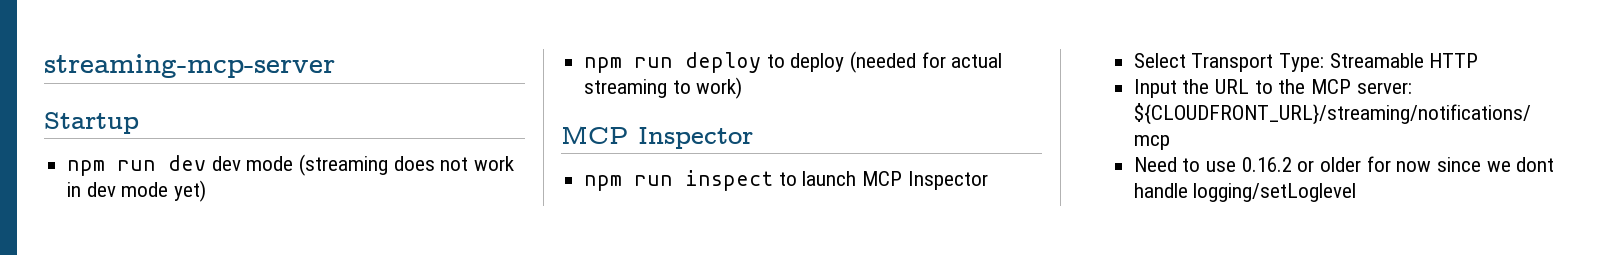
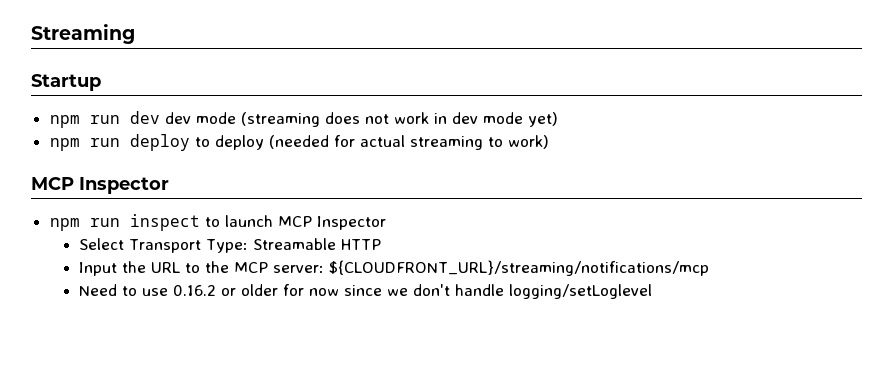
- streaming-mcp-server
+ Streaming
- Need to use 0.16.2 or older for now since we dont handle logging/setLoglevel
+ Need to use 0.16.2 or older for now since we don't handle logging/setLoglevel

